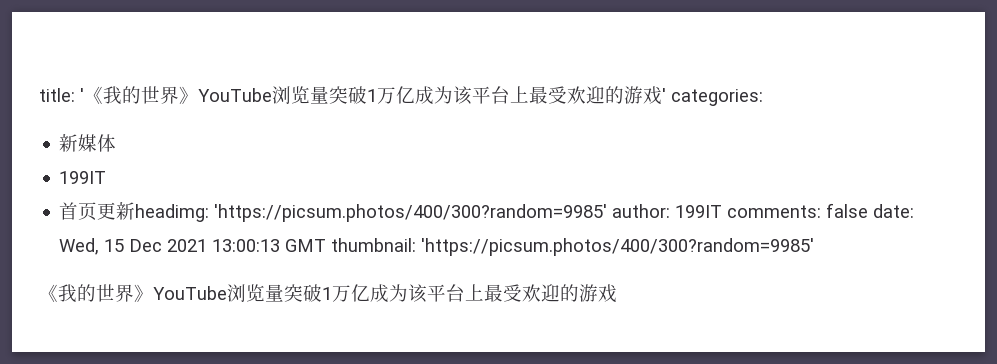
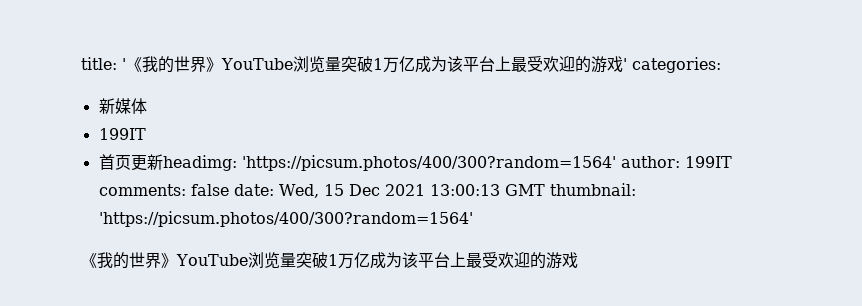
- 首页更新headimg: 'https://picsum.photos/400/300?random=9985' author: 199IT comments: false date: Wed, 15 Dec 2021 13:00:13 GMT thumbnail: 'https://picsum.photos/400/300?random=9985'
+ 首页更新headimg: 'https://picsum.photos/400/300?random=1564' author: 199IT comments: false date: Wed, 15 Dec 2021 13:00:13 GMT thumbnail: 'https://picsum.photos/400/300?random=1564'

